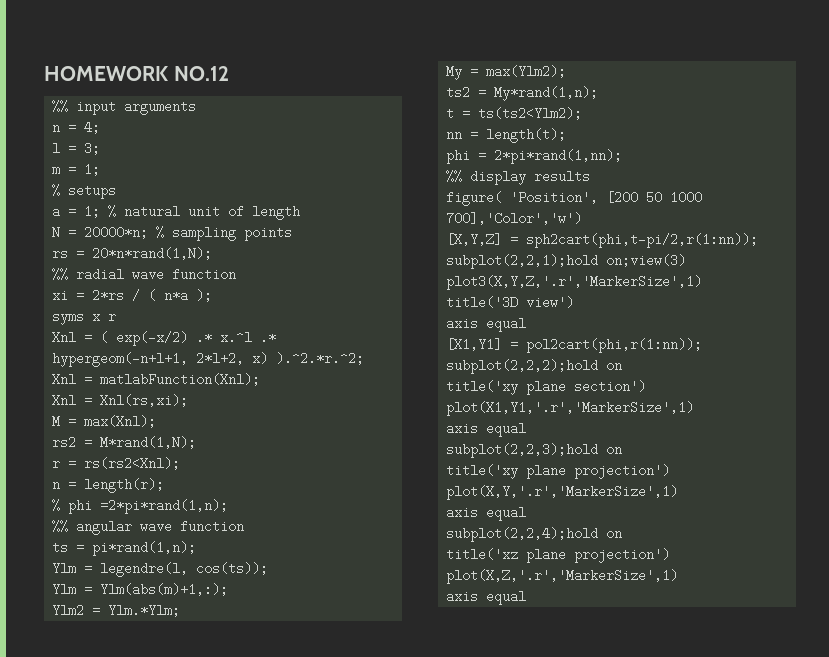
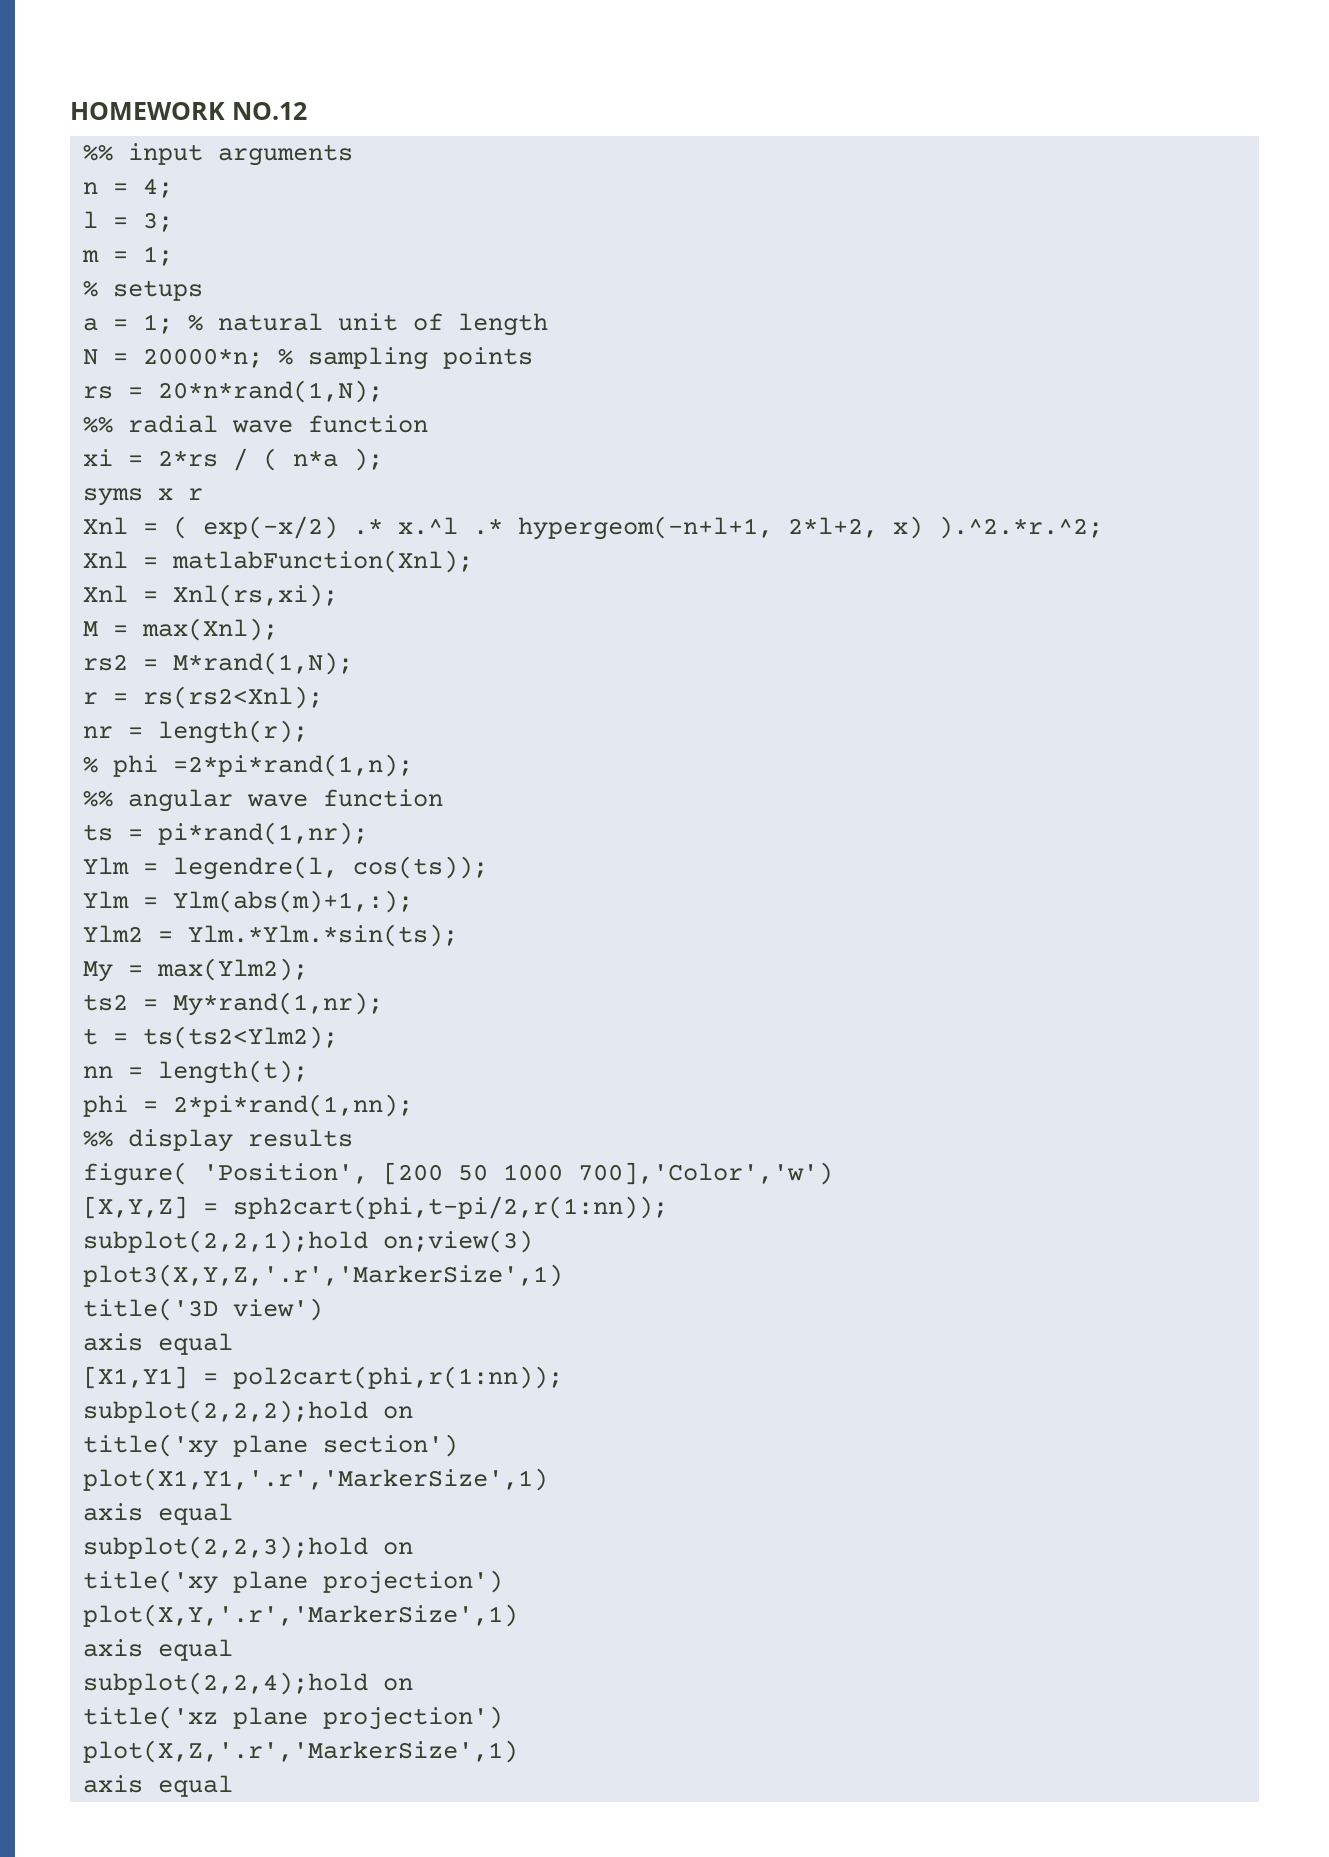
- n = length(r);
+ nr = length(r);
- ts = pi*rand(1,n);
+ ts = pi*rand(1,nr);
- Ylm2 = Ylm.*Ylm;
+ Ylm2 = Ylm.*Ylm.*sin(ts);
- ts2 = My*rand(1,n);
+ ts2 = My*rand(1,nr);

